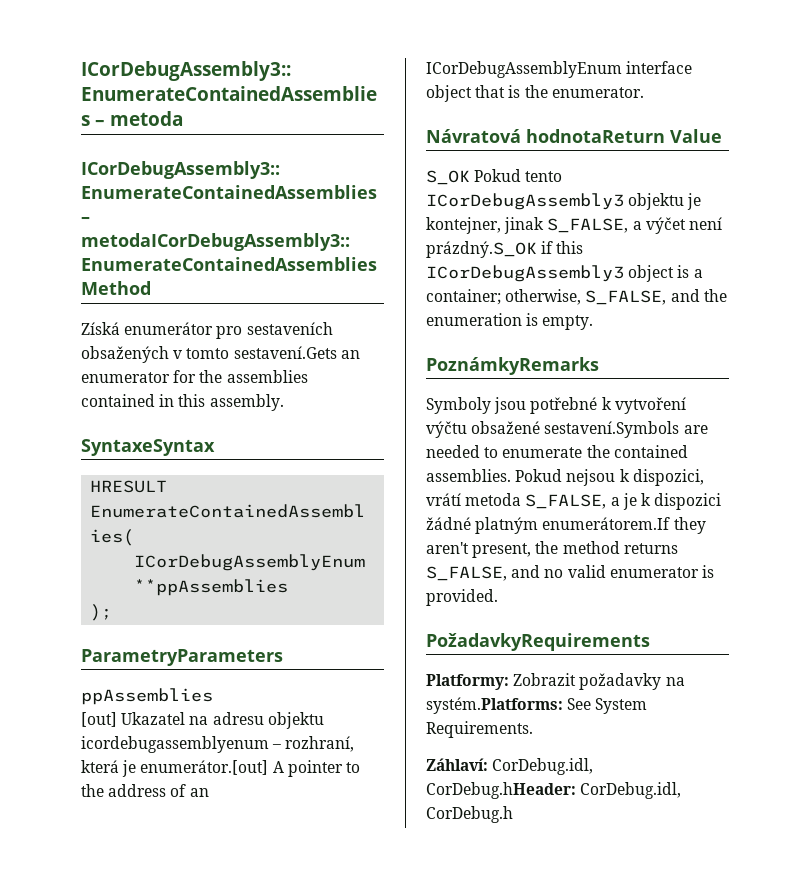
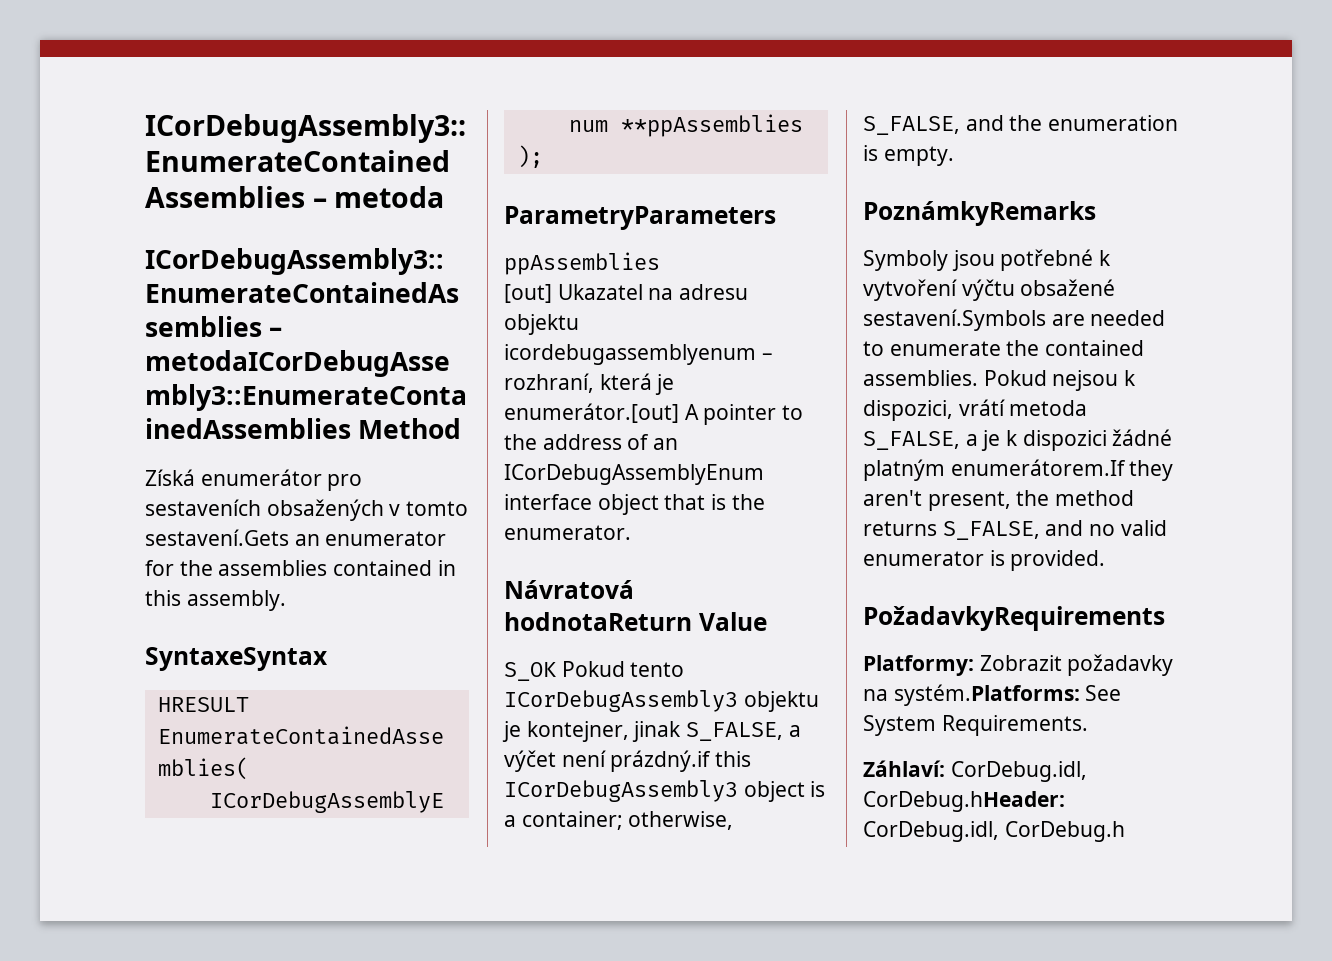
- S_OK Pokud tento ICorDebugAssembly3 objektu je kontejner, jinak S_FALSE, a výčet není prázdný.S_OK if this ICorDebugAssembly3 object is a container; otherwise, S_FALSE, and the enumeration is empty.
+ S_OK Pokud tento ICorDebugAssembly3 objektu je kontejner, jinak S_FALSE, a výčet není prázdný.if this ICorDebugAssembly3 object is a container; otherwise, S_FALSE, and the enumeration is empty.

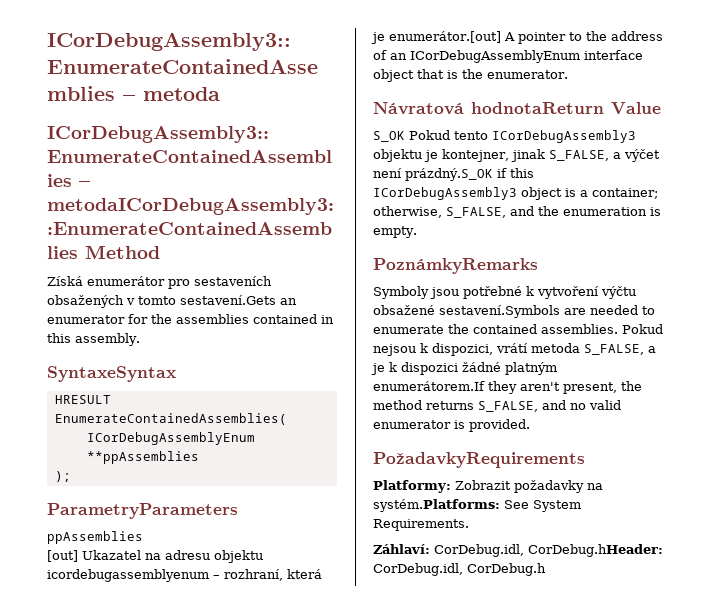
- S_OK Pokud tento ICorDebugAssembly3 objektu je kontejner, jinak S_FALSE, a výčet není prázdný.if this ICorDebugAssembly3 object is a container; otherwise, S_FALSE, and the enumeration is empty.
+ S_OK Pokud tento ICorDebugAssembly3 objektu je kontejner, jinak S_FALSE, a výčet není prázdný.S_OK if this ICorDebugAssembly3 object is a container; otherwise, S_FALSE, and the enumeration is empty.

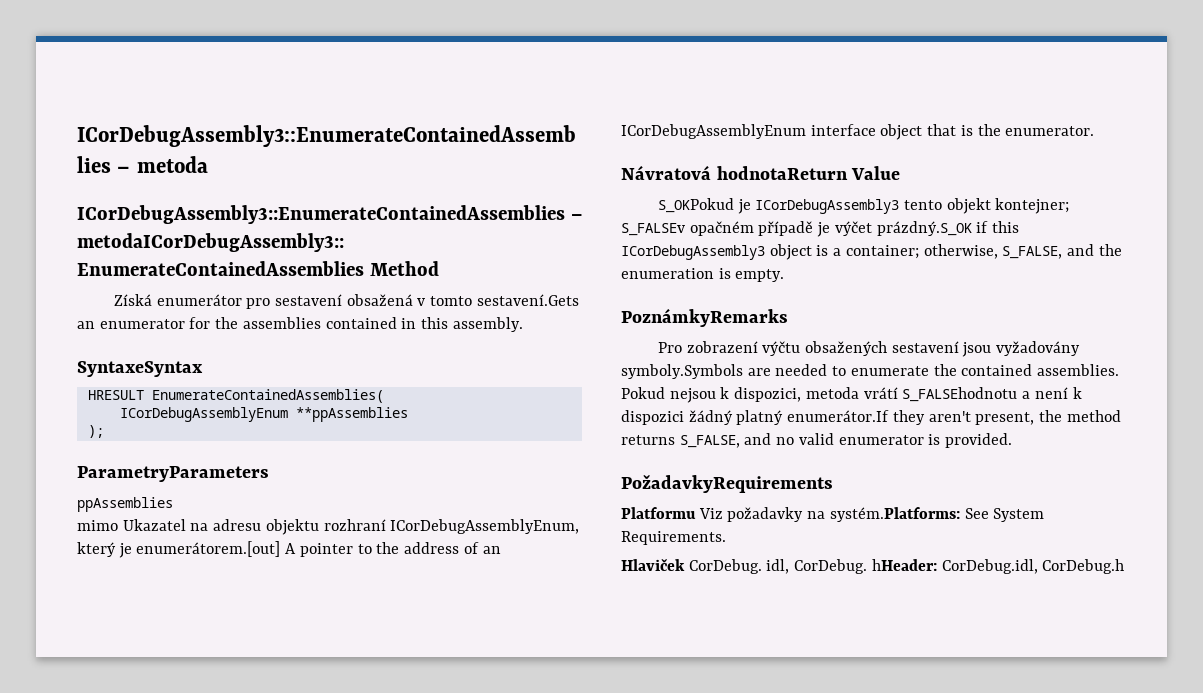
- Získá enumerátor pro sestaveních obsažených v tomto sestavení.Gets an enumerator for the assemblies contained in this assembly.
+ Získá enumerátor pro sestavení obsažená v tomto sestavení.Gets an enumerator for the assemblies contained in this assembly.
- [out] Ukazatel na adresu objektu icordebugassemblyenum – rozhraní, která je enumerátor.[out] A pointer to the address of an ICorDebugAssemblyEnum interface object that is the enumerator.
+ mimo Ukazatel na adresu objektu rozhraní ICorDebugAssemblyEnum, který je enumerátorem.[out] A pointer to the address of an ICorDebugAssemblyEnum interface object that is the enumerator.
- S_OK Pokud tento ICorDebugAssembly3 objektu je kontejner, jinak S_FALSE, a výčet není prázdný.S_OK if this ICorDebugAssembly3 object is a container; otherwise, S_FALSE, and the enumeration is empty.
+ S_OKPokud je ICorDebugAssembly3 tento objekt kontejner; S_FALSEv opačném případě je výčet prázdný.S_OK if this ICorDebugAssembly3 object is a container; otherwise, S_FALSE, and the enumeration is empty.
- Symboly jsou potřebné k vytvoření výčtu obsažené sestavení.Symbols are needed to enumerate the contained assemblies.
+ Pro zobrazení výčtu obsažených sestavení jsou vyžadovány symboly.Symbols are needed to enumerate the contained assemblies.
- Pokud nejsou k dispozici, vrátí metoda S_FALSE, a je k dispozici žádné platným enumerátorem.If they aren't present, the method returns S_FALSE, and no valid enumerator is provided.
+ Pokud nejsou k dispozici, metoda vrátí S_FALSEhodnotu a není k dispozici žádný platný enumerátor.If they aren't present, the method returns S_FALSE, and no valid enumerator is provided.
- Platformy: Zobrazit požadavky na systém.Platforms: See System Requirements.
+ Platformu Viz požadavky na systém.Platforms: See System Requirements.
- Záhlaví: CorDebug.idl, CorDebug.hHeader: CorDebug.idl, CorDebug.h
+ Hlaviček CorDebug. idl, CorDebug. hHeader: CorDebug.idl, CorDebug.h

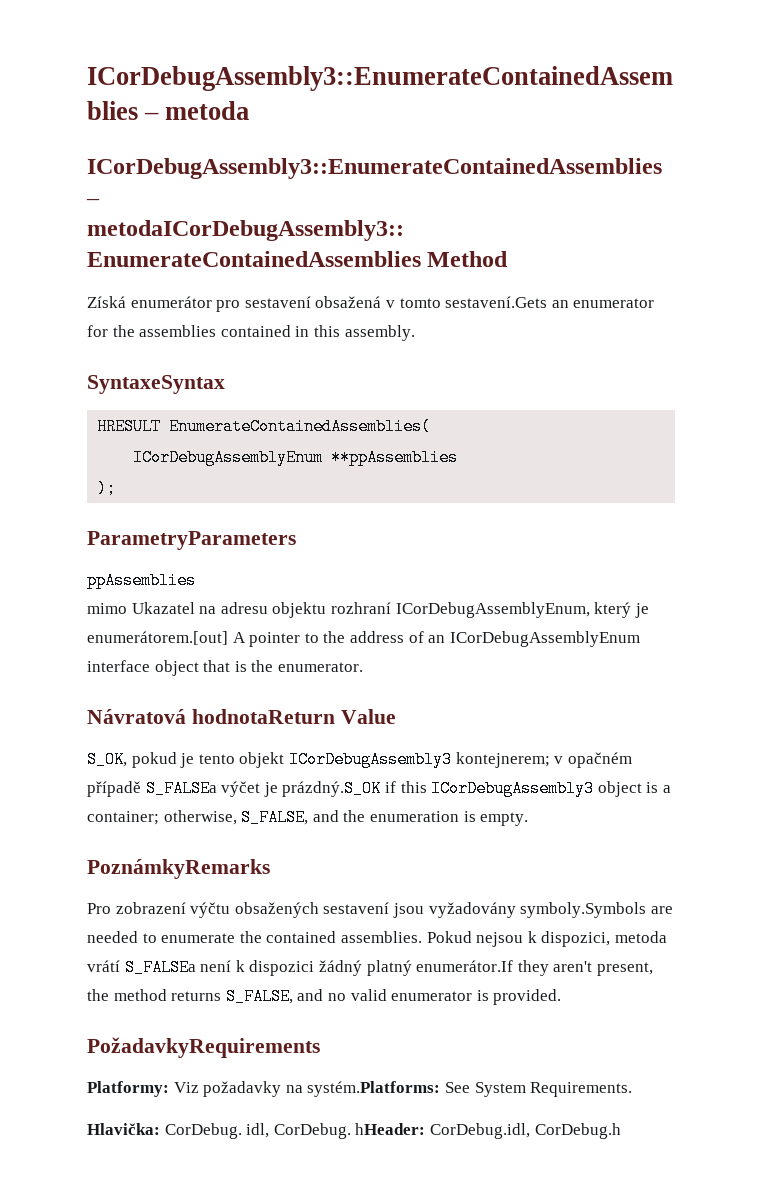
- S_OKPokud je ICorDebugAssembly3 tento objekt kontejner; S_FALSEv opačném případě je výčet prázdný.S_OK if this ICorDebugAssembly3 object is a container; otherwise, S_FALSE, and the enumeration is empty.
+ S_OK, pokud je tento objekt ICorDebugAssembly3 kontejnerem; v opačném případě S_FALSEa výčet je prázdný.S_OK if this ICorDebugAssembly3 object is a container; otherwise, S_FALSE, and the enumeration is empty.
- Pokud nejsou k dispozici, metoda vrátí S_FALSEhodnotu a není k dispozici žádný platný enumerátor.If they aren't present, the method returns S_FALSE, and no valid enumerator is provided.
+ Pokud nejsou k dispozici, metoda vrátí S_FALSEa není k dispozici žádný platný enumerátor.If they aren't present, the method returns S_FALSE, and no valid enumerator is provided.
- Platformu Viz požadavky na systém.Platforms: See System Requirements.
+ Platformy: Viz požadavky na systém.Platforms: See System Requirements.
- Hlaviček CorDebug. idl, CorDebug. hHeader: CorDebug.idl, CorDebug.h
+ Hlavička: CorDebug. idl, CorDebug. hHeader: CorDebug.idl, CorDebug.h

